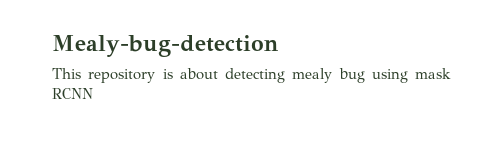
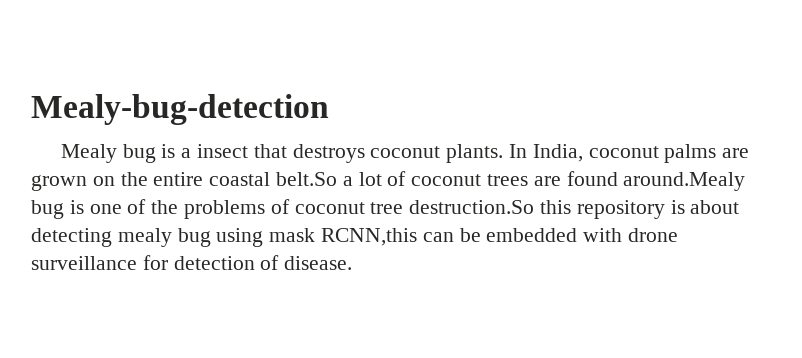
- This repository is about detecting mealy bug using mask RCNN
+ Mealy bug is a insect that destroys coconut plants. In India, coconut palms are grown on the entire coastal belt.So a lot of coconut trees are found around.Mealy bug is one of the problems of coconut tree destruction.So this repository is about detecting mealy bug using mask RCNN,this can be embedded with drone surveillance for detection of disease.

